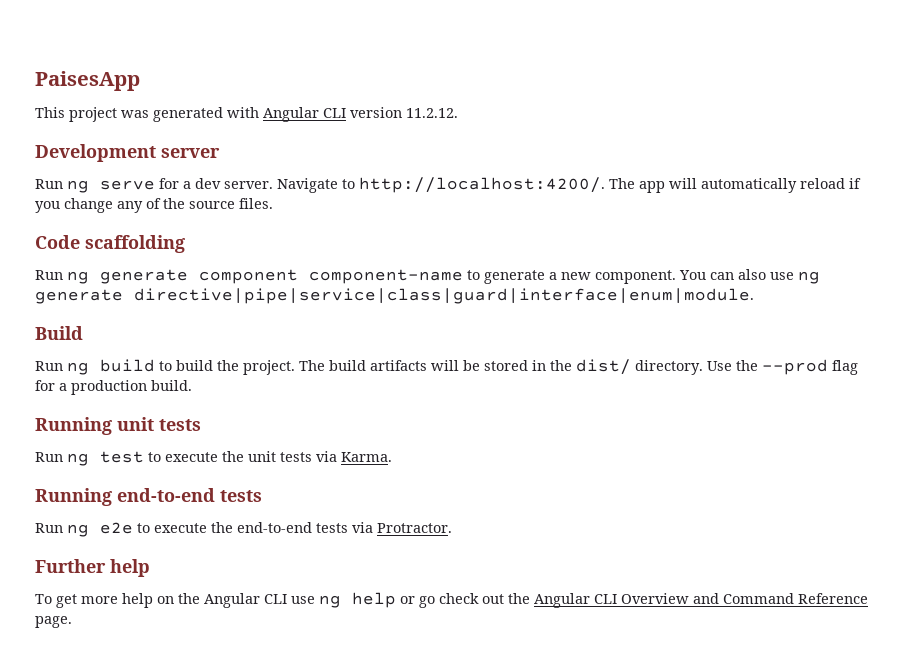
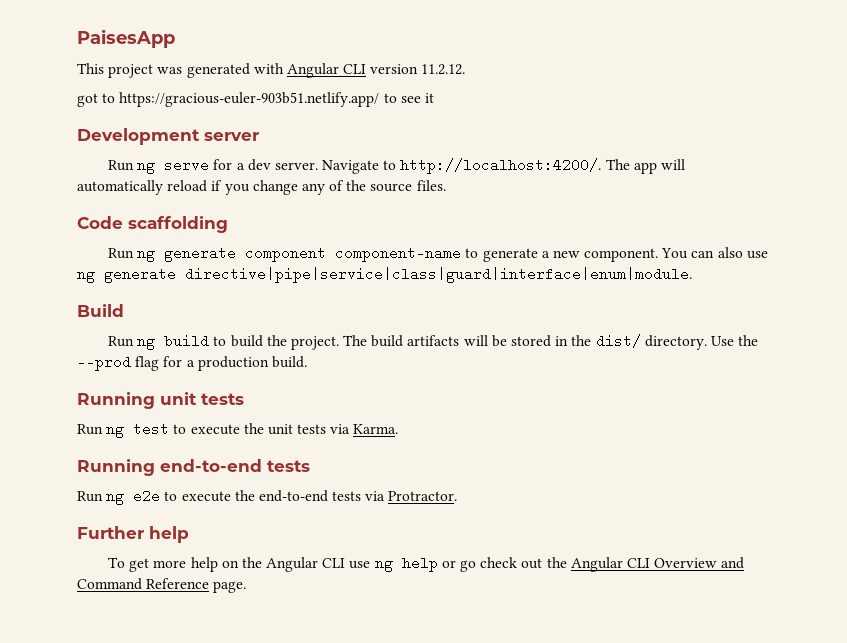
+ got to https://gracious-euler-903b51.netlify.app/ to see it

